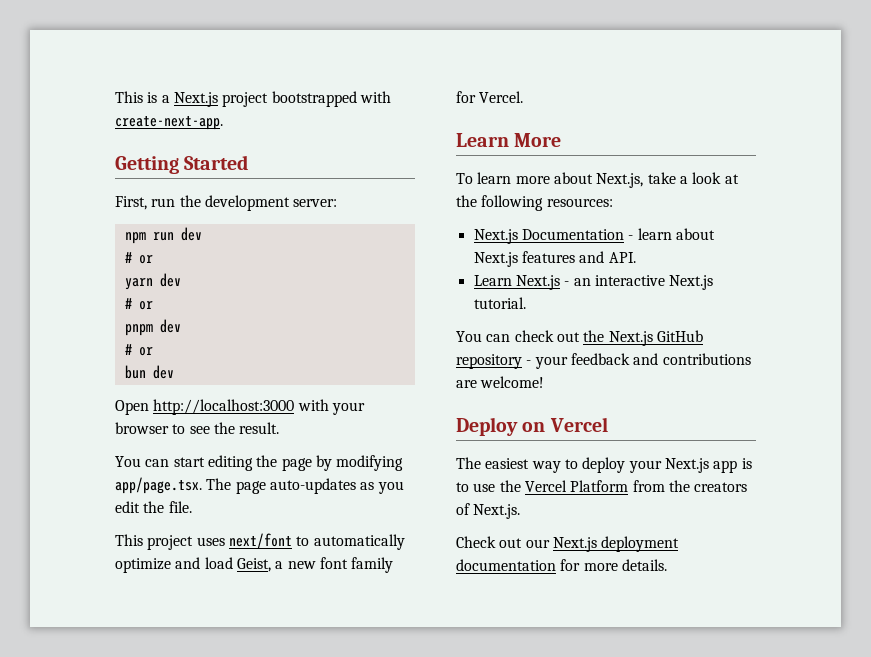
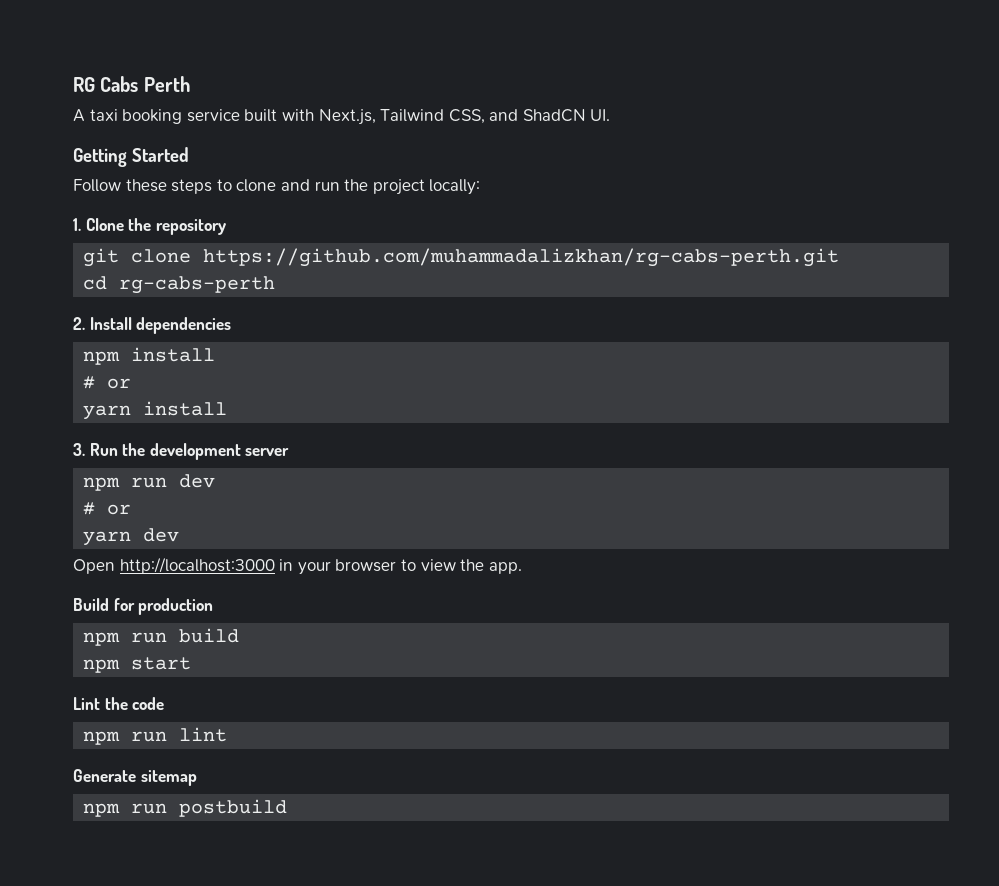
- This is a Next.js project bootstrapped with create-next-app.
+ RG Cabs Perth
+ A taxi booking service built with Next.js, Tailwind CSS, and ShadCN UI.
  Getting Started
- First, run the development server:
+ Follow these steps to clone and run the project locally:
+ 1. Clone the repository
+ git clone https://github.com/muhammadalizkhan/rg-cabs-perth.git
+ cd rg-cabs-perth
+ 2. Install dependencies
+ npm install
+ # or
+ yarn install
+ 3. Run the development server
  yarn dev
- # or
- pnpm dev
- # or
- bun dev
- Open http://localhost:3000 with your browser to see the result.
- You can start editing the page by modifying app/page.tsx. The page auto-updates as you edit the file.
- This project uses next/font to automatically optimize and load Geist, a new font family for Vercel.
- Learn More
- To learn more about Next.js, take a look at the following resources:
- Next.js Documentation - learn about Next.js features and API.
- Learn Next.js - an interactive Next.js tutorial.
- You can check out the Next.js GitHub repository - your feedback and contributions are welcome!
- Deploy on Vercel
- The easiest way to deploy your Next.js app is to use the Vercel Platform from the creators of Next.js.
- Check out our Next.js deployment documentation for more details.
+ Open http://localhost:3000 in your browser to view the app.
+ Build for production
+ npm run build
+ npm start
+ Lint the code
+ npm run lint
+ Generate sitemap
+ npm run postbuild

